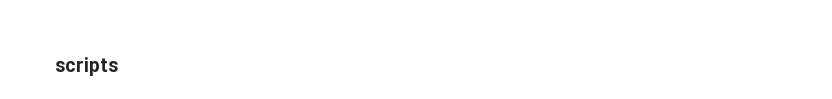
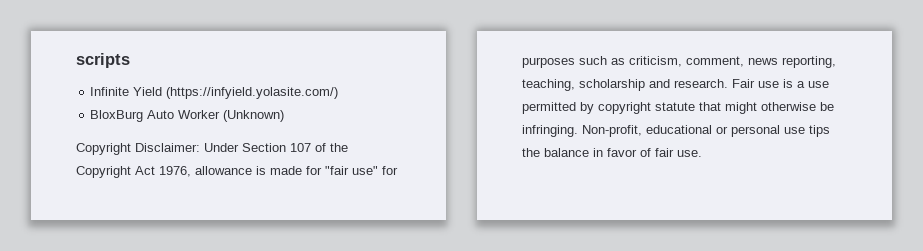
+ Infinite Yield (https://infyield.yolasite.com/)
+ BloxBurg Auto Worker (Unknown)
+ Copyright Disclaimer: Under Section 107 of the Copyright Act 1976, allowance is made for "fair use" for purposes such as criticism, comment, news reporting, teaching, scholarship and research. Fair use is a use permitted by copyright statute that might otherwise be infringing. Non-profit, educational or personal use tips the balance in favor of fair use.

